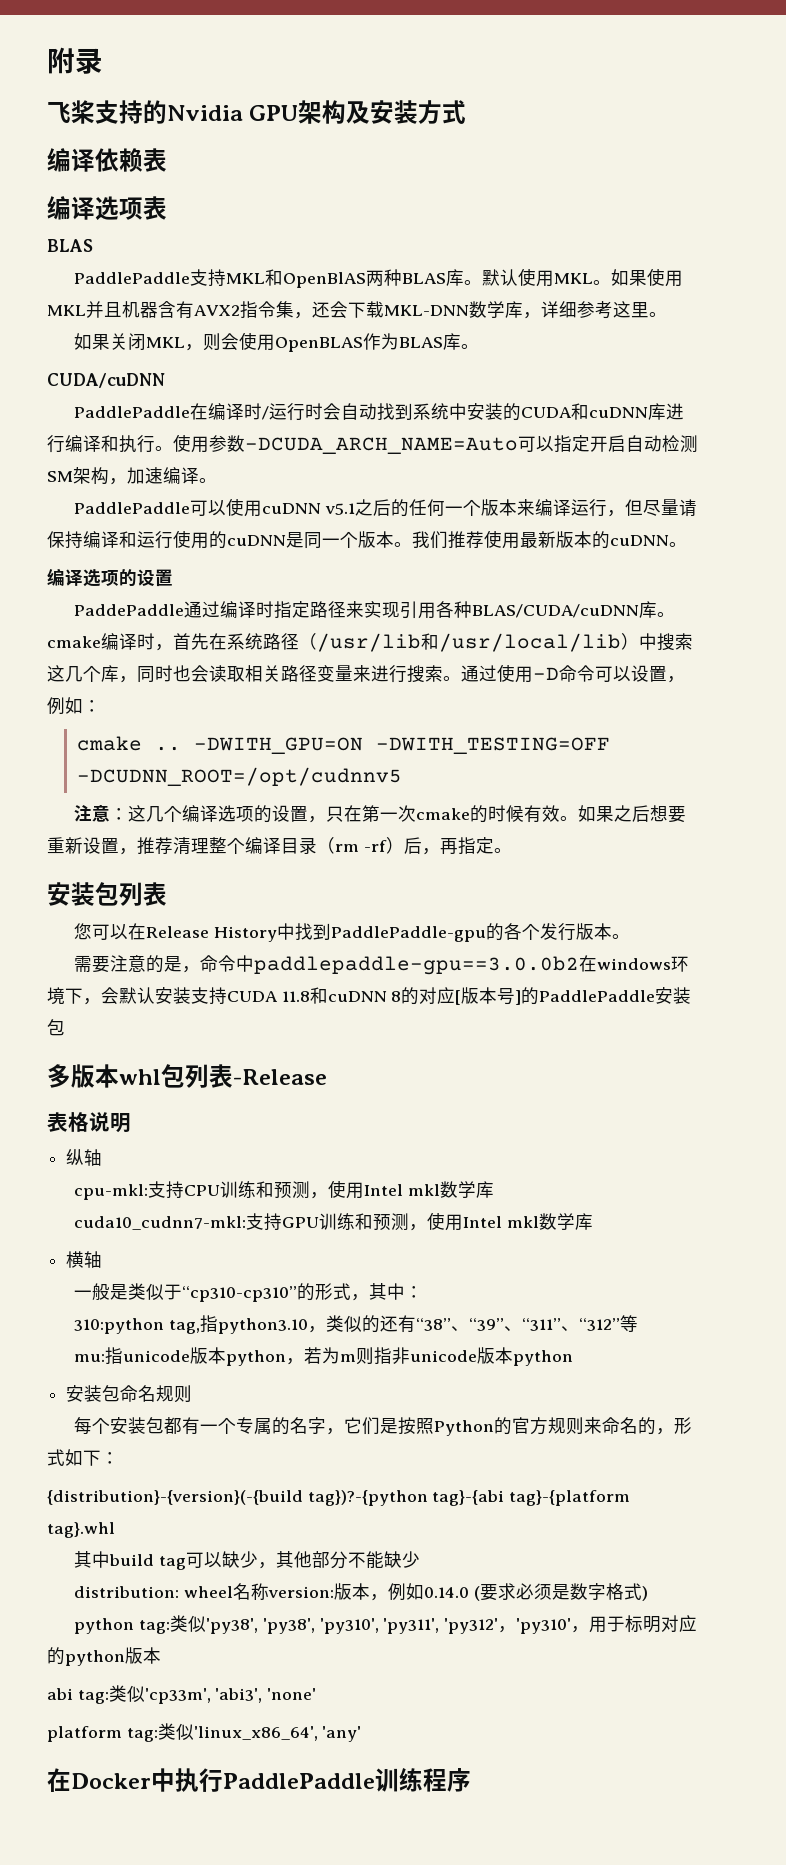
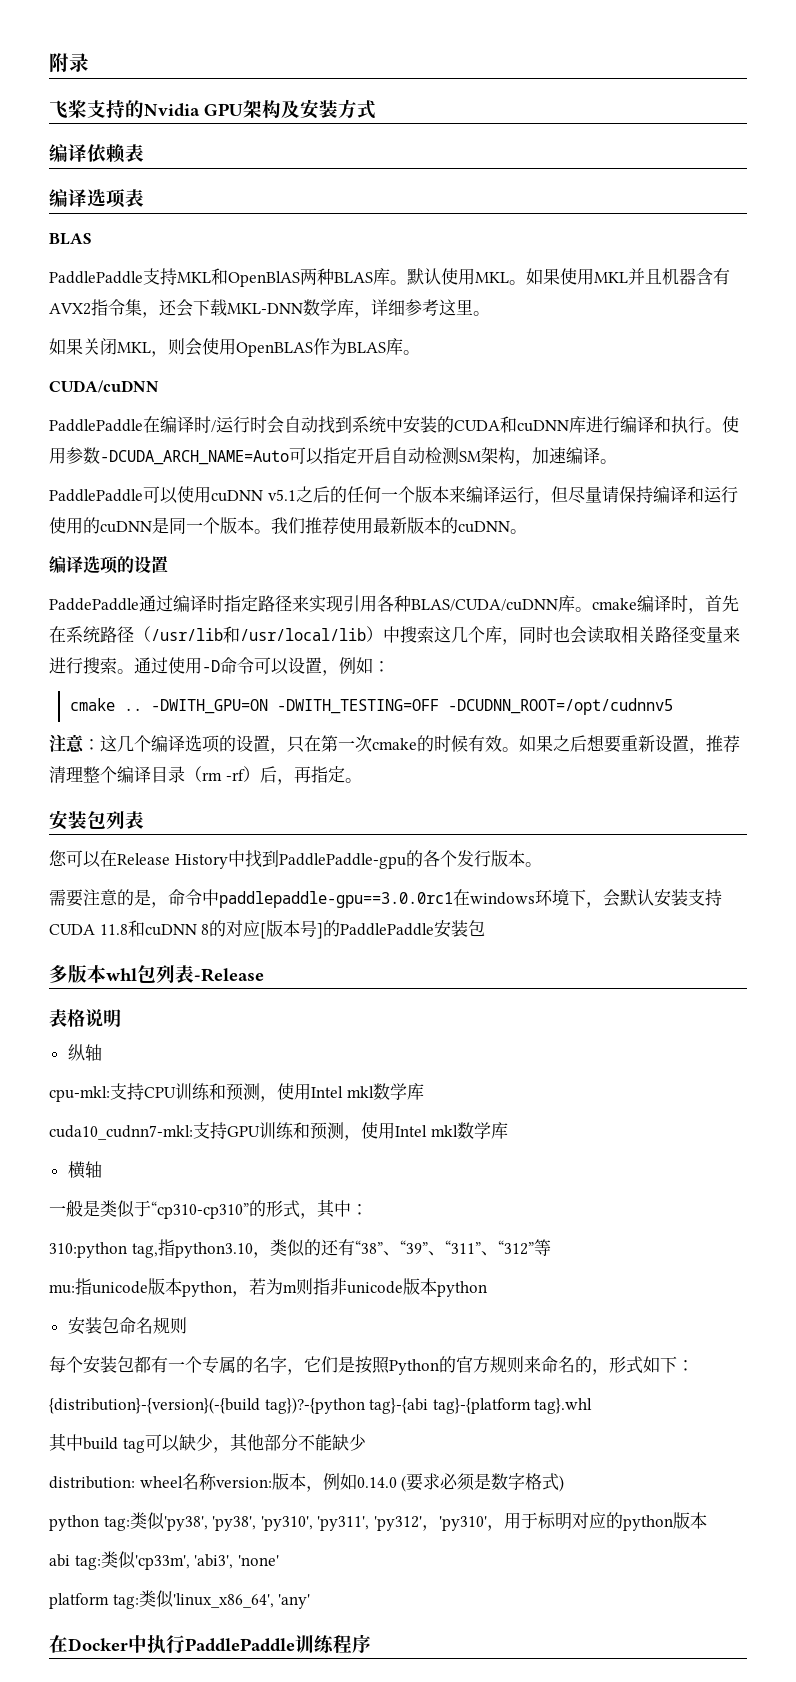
- 需要注意的是，命令中paddlepaddle-gpu==3.0.0b2在windows环境下，会默认安装支持CUDA 11.8和cuDNN 8的对应[版本号]的PaddlePaddle安装包
+ 需要注意的是，命令中paddlepaddle-gpu==3.0.0rc1在windows环境下，会默认安装支持CUDA 11.8和cuDNN 8的对应[版本号]的PaddlePaddle安装包

